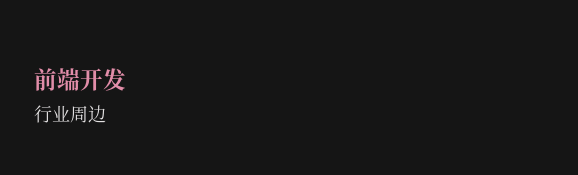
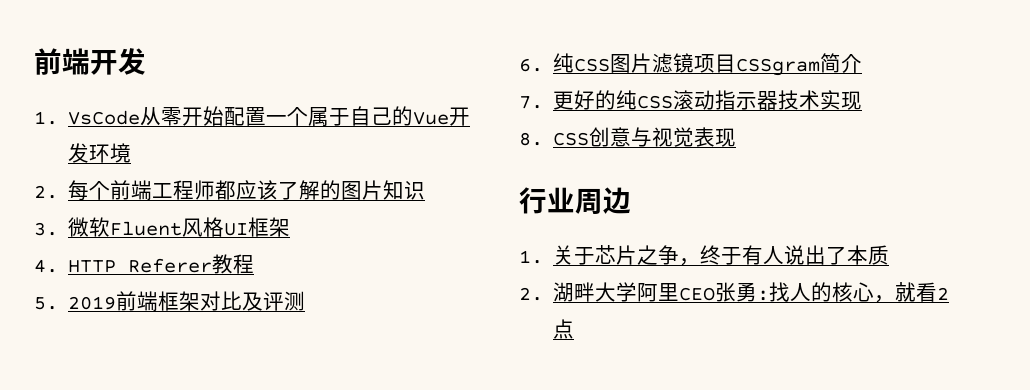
+ 1. VsCode从零开始配置一个属于自己的Vue开发环境
+ 2.每个前端工程师都应该了解的图片知识
+ 3.微软Fluent风格UI框架
+ 4. HTTP Referer教程
+ 5. 2019前端框架对比及评测
+ 6.纯CSS图片滤镜项目CSSgram简介
+ 7.更好的纯CSS滚动指示器技术实现
+ 8. CSS创意与视觉表现
  行业周边
+ 1.关于芯片之争，终于有人说出了本质
+ 2.湖畔大学阿里CEO张勇:找人的核心，就看2点

